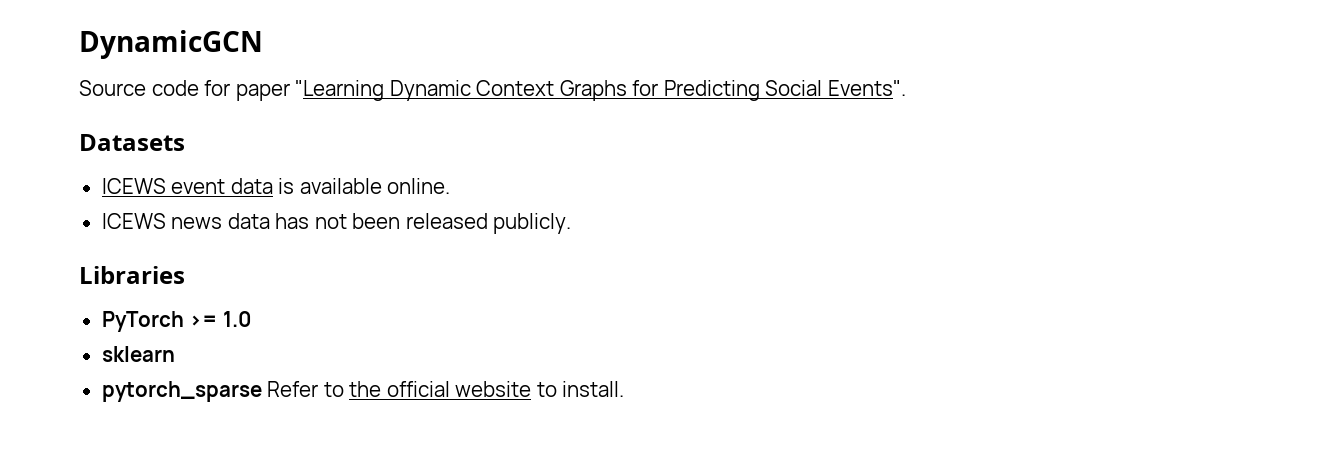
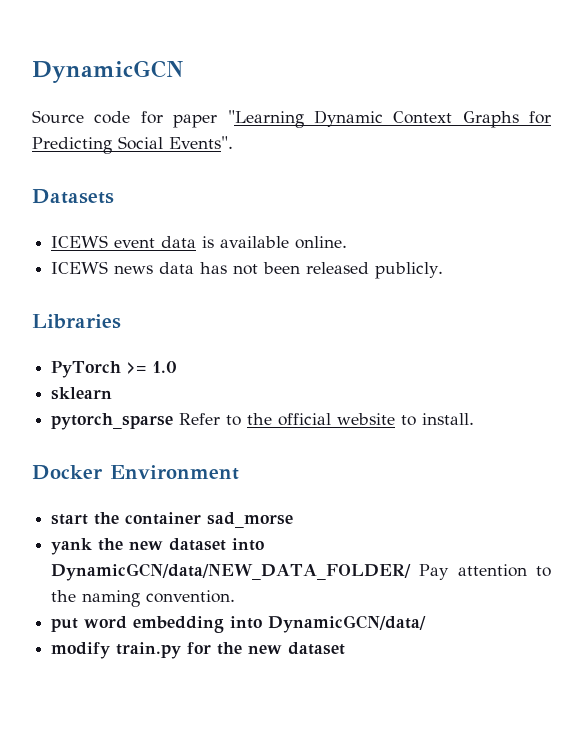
+ Docker Environment
+ start the container sad_morse
+ yank the new dataset into DynamicGCN/data/NEW_DATA_FOLDER/ Pay attention to the naming convention.
+ put word embedding into DynamicGCN/data/
+ modify train.py for the new dataset

